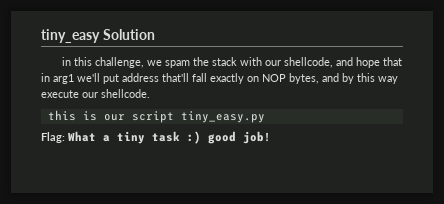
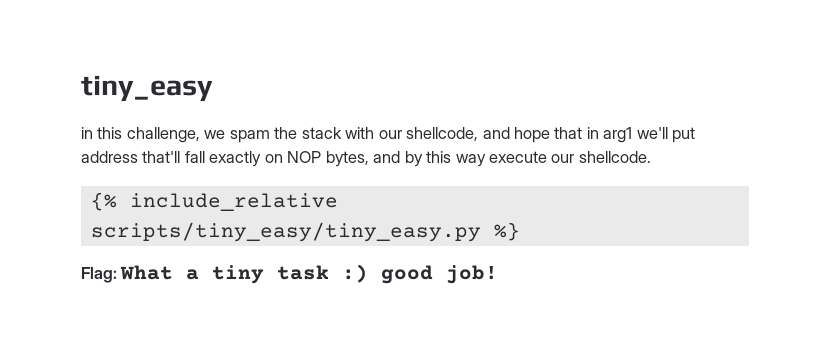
- tiny_easy Solution
+ tiny_easy
- this is our script tiny_easy.py
+ {% include_relative scripts/tiny_easy/tiny_easy.py %}

